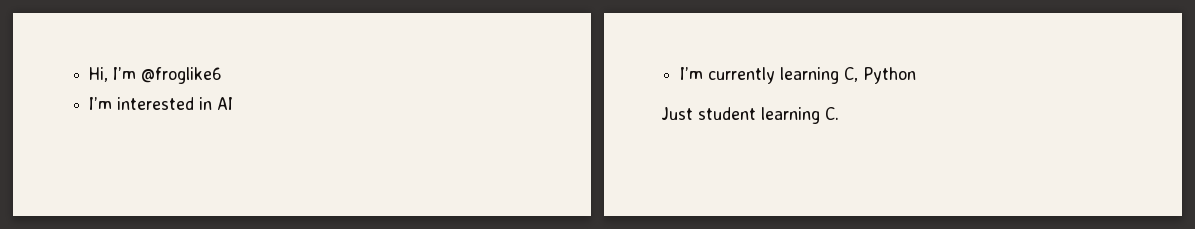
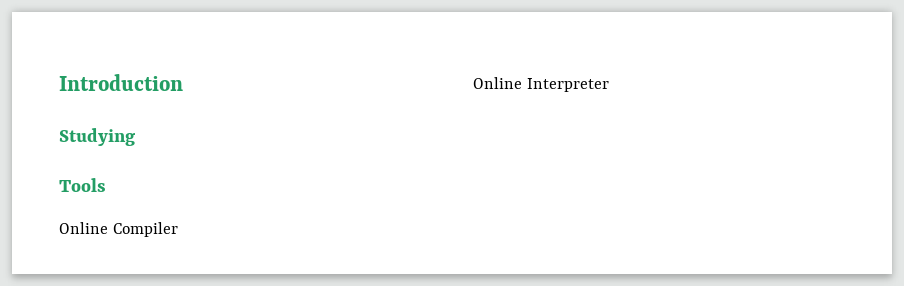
- Hi, I’m @froglike6
- I’m interested in AI
- I’m currently learning C, Python
- Just student learning C.
+ Introduction
+ Studying
+ Tools
+ Online Compiler
+ Online Interpreter

